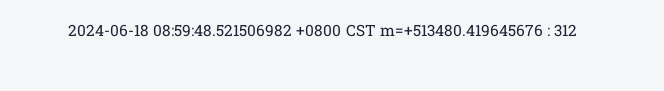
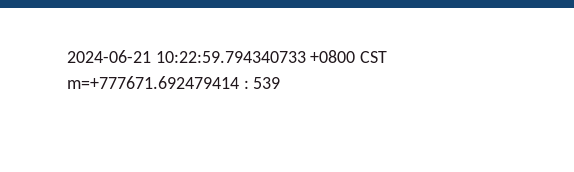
- 2024-06-18 08:59:48.521506982 +0800 CST m=+513480.419645676 : 312
+ 2024-06-21 10:22:59.794340733 +0800 CST m=+777671.692479414 : 539

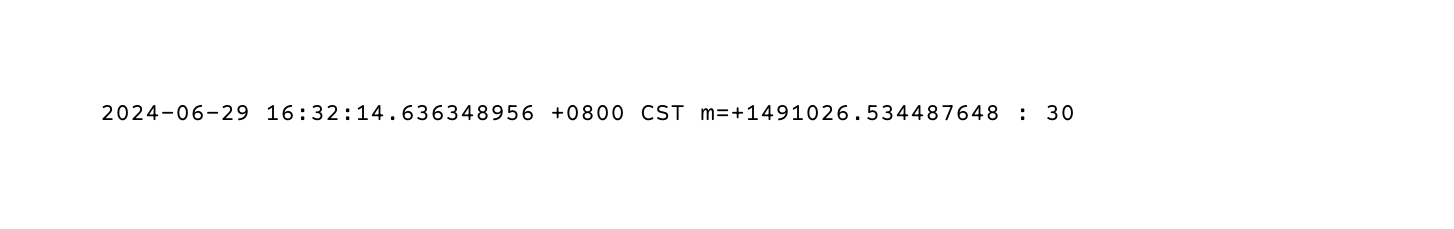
- 2024-06-21 10:22:59.794340733 +0800 CST m=+777671.692479414 : 539
+ 2024-06-29 16:32:14.636348956 +0800 CST m=+1491026.534487648 : 30

